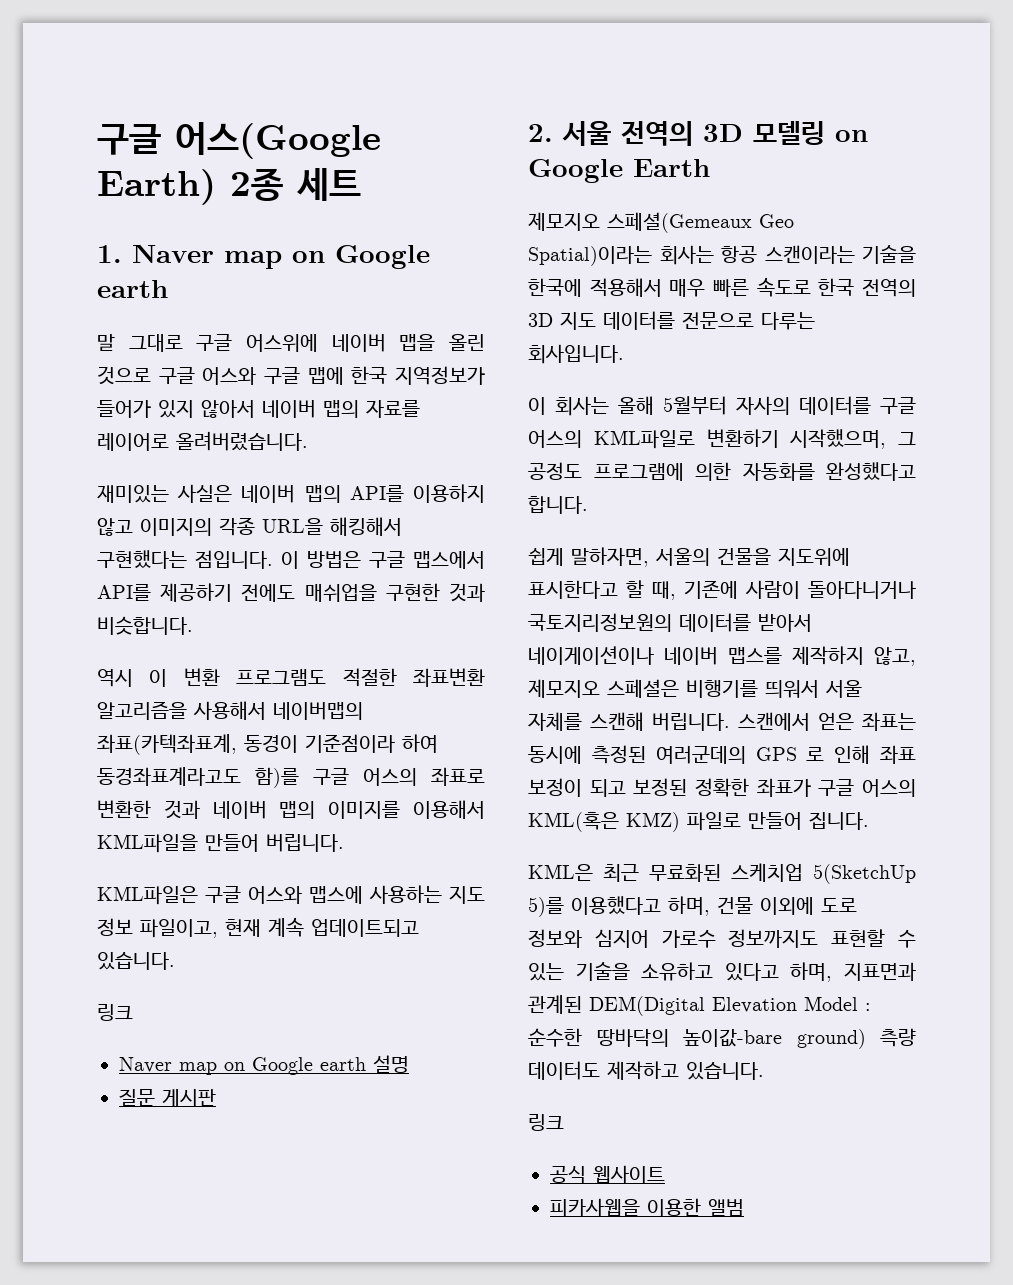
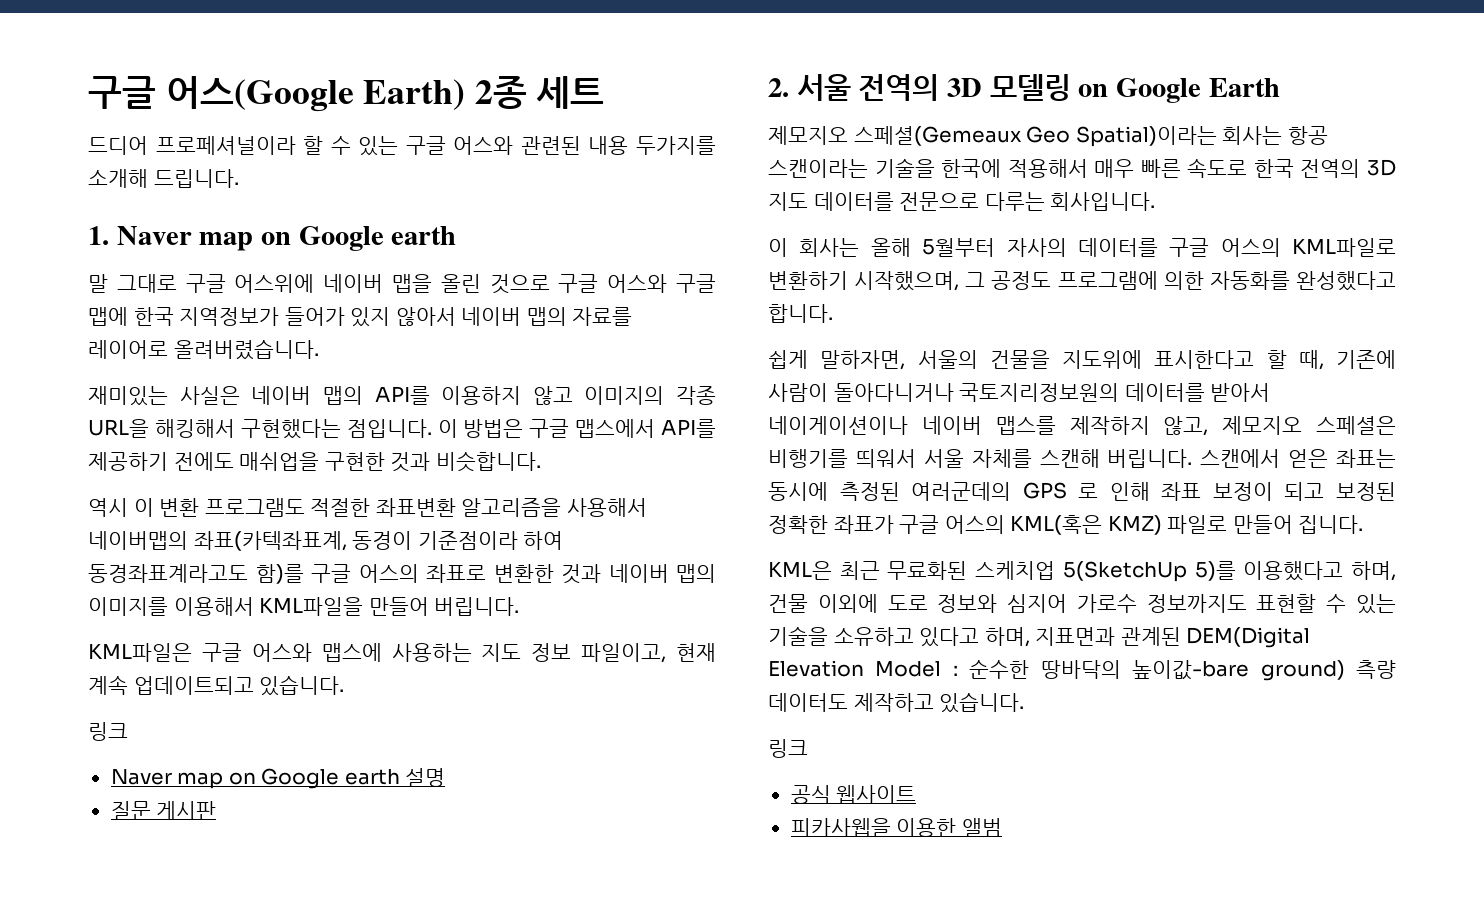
+ 드디어 프로페셔널이라 할 수 있는 구글 어스와 관련된 내용 두가지를 소개해 드립니다.

